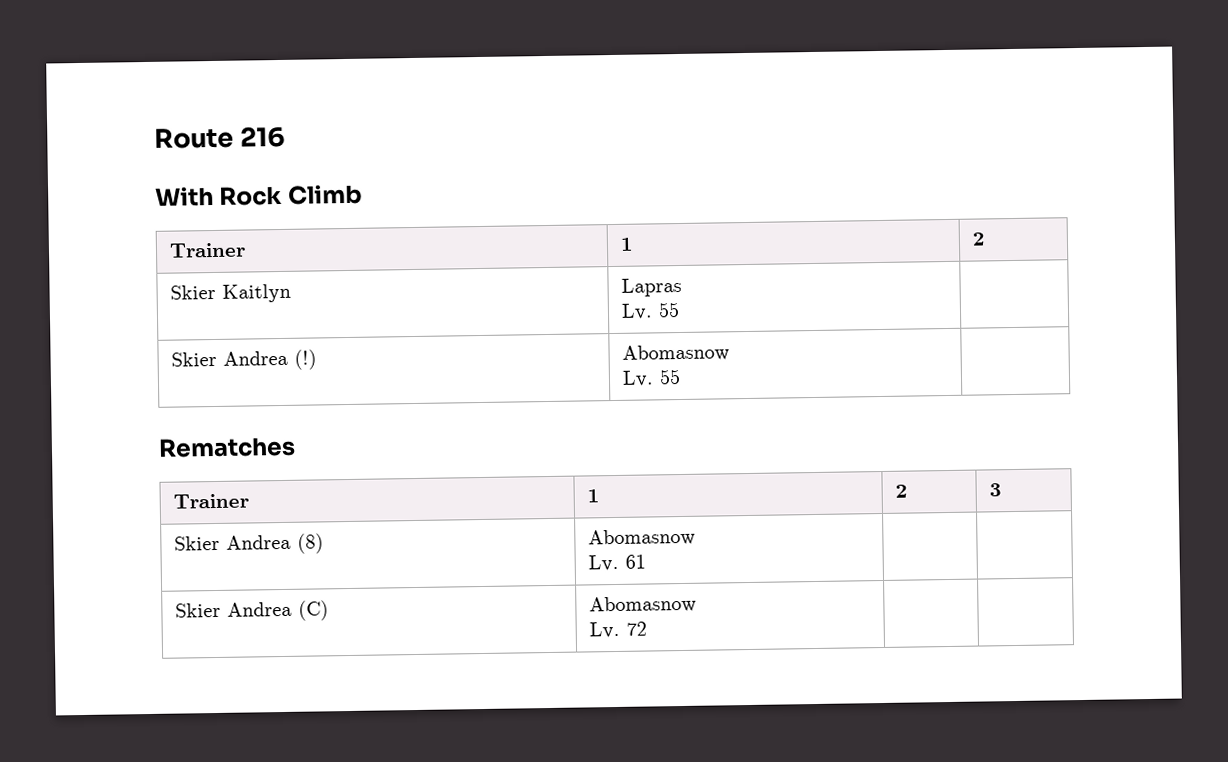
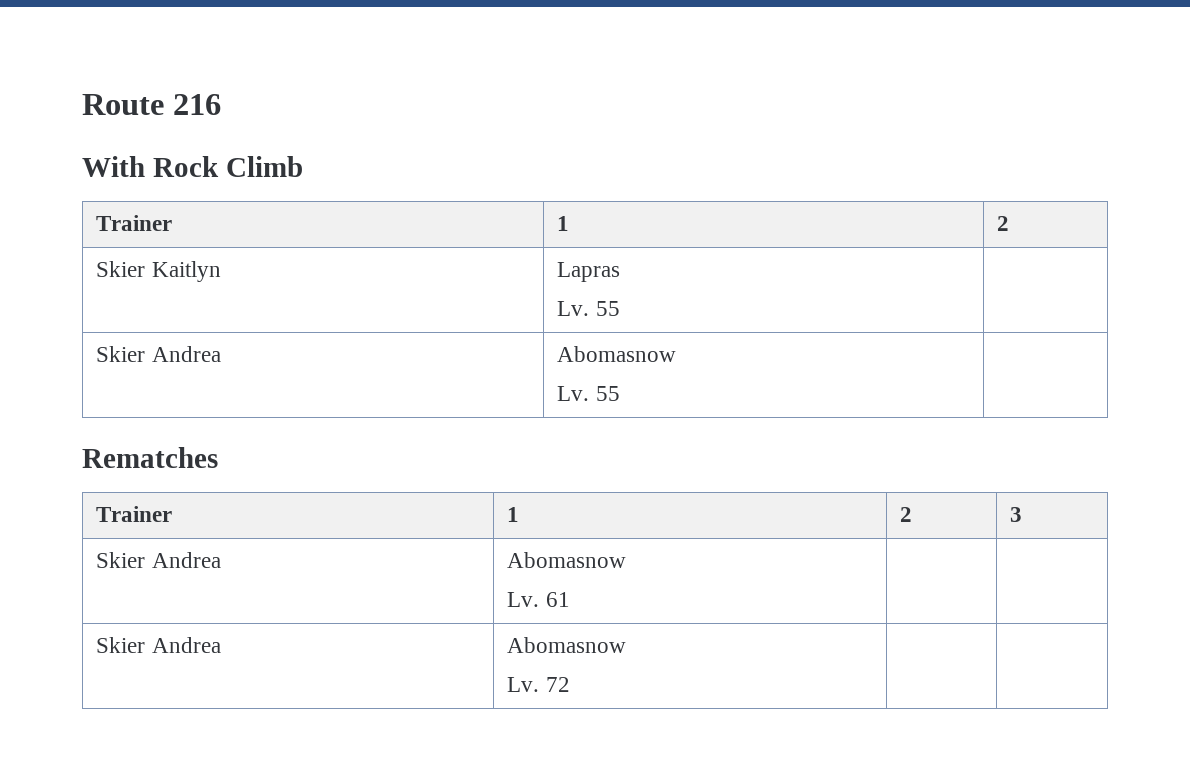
  Skier Kaitlyn | Lapras
  Lv. 55 |
- Skier Andrea (!) | Abomasnow
+ Skier Andrea | Abomasnow
  Trainer | 1 | 2 | 3
- Skier Andrea (8) | Abomasnow
+ Skier Andrea | Abomasnow
  Lv. 61 | |
- Skier Andrea (C) | Abomasnow
+ Skier Andrea | Abomasnow

